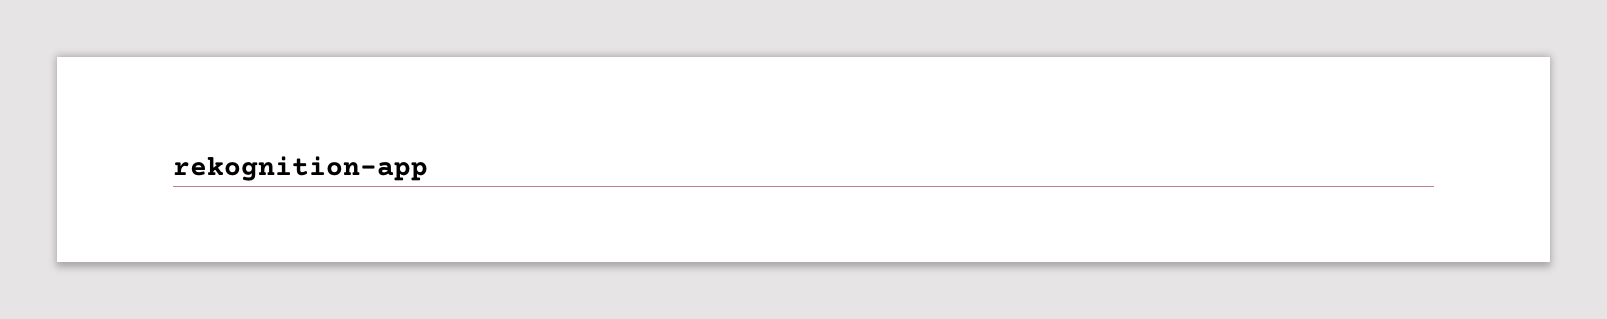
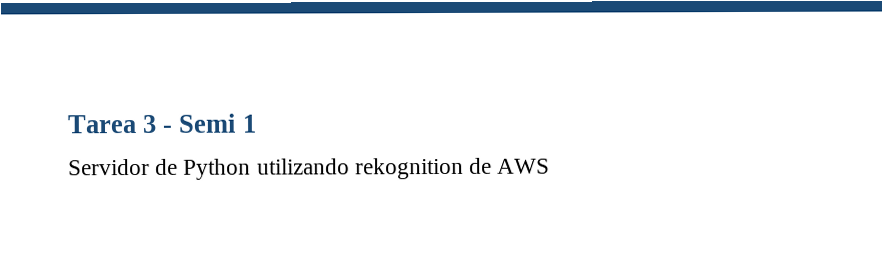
- rekognition-app
+ Tarea 3 - Semi 1
+ Servidor de Python utilizando rekognition de AWS

